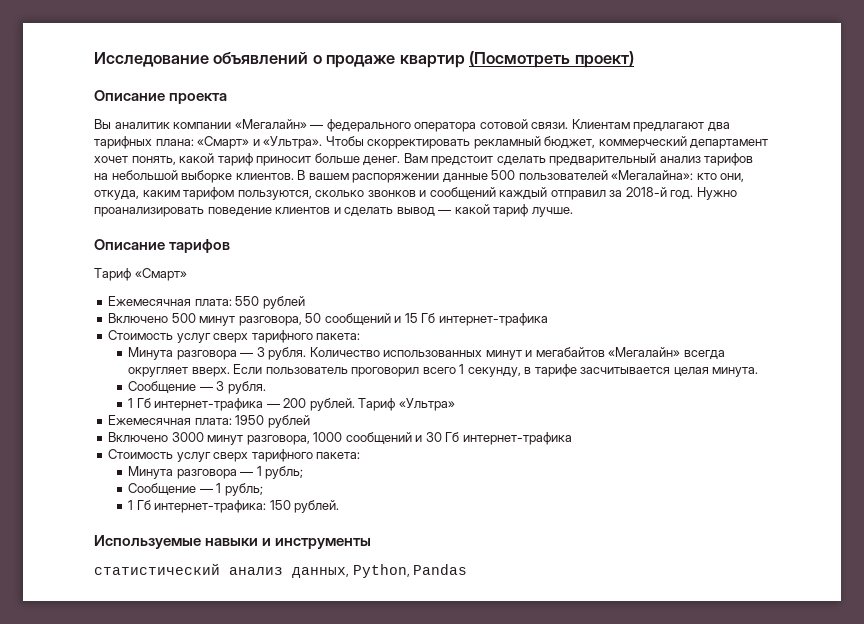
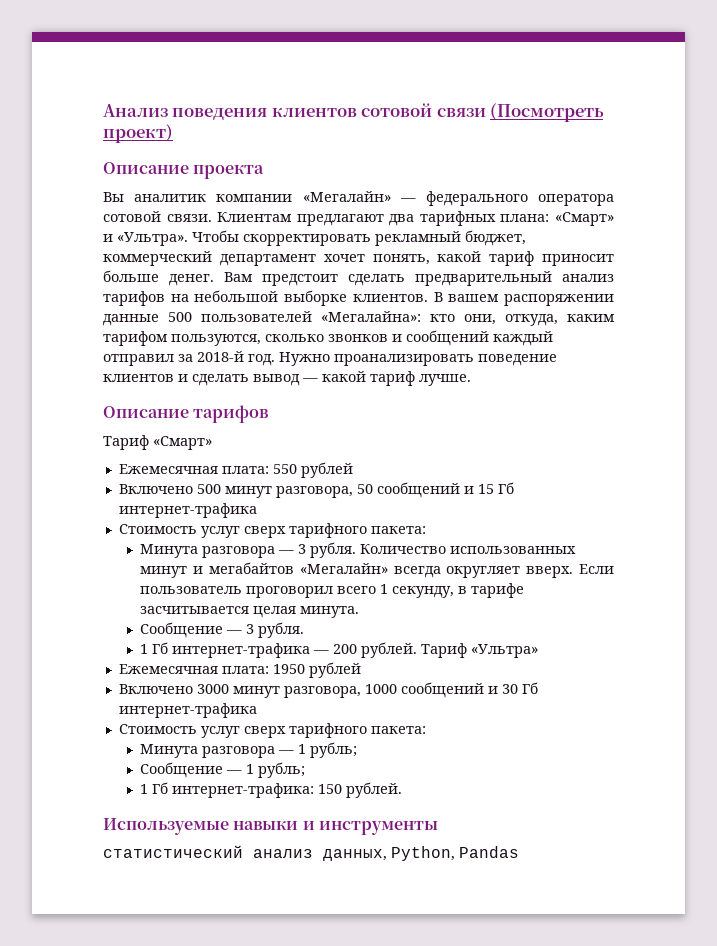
- Исследование объявлений о продаже квартир (Посмотреть проект)
+ Анализ поведения клиентов сотовой связи (Посмотреть проект)

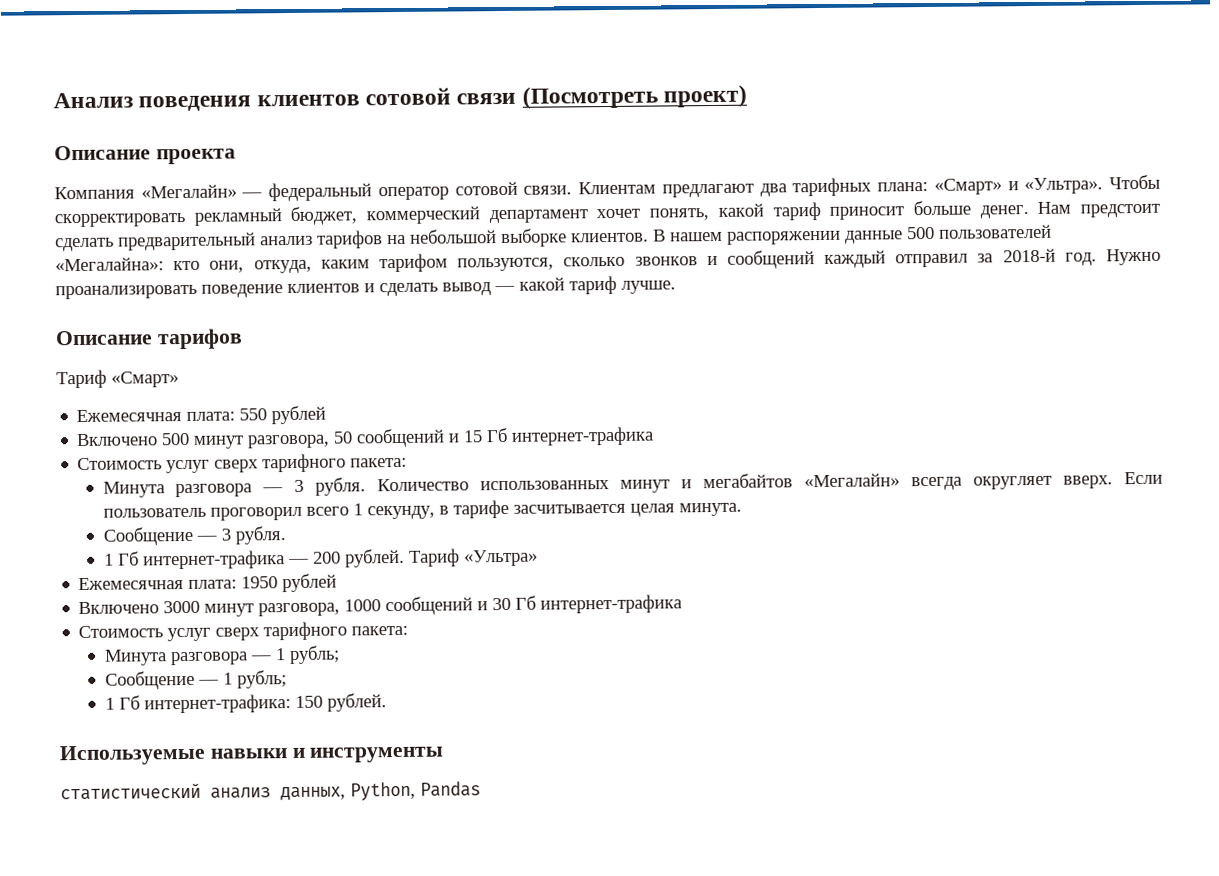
- Вы аналитик компании «Мегалайн» — федерального оператора сотовой связи.
+ Компания «Мегалайн» — федеральный оператор сотовой связи.
- Вам предстоит сделать предварительный анализ тарифов на небольшой выборке клиентов.
+ Нам предстоит сделать предварительный анализ тарифов на небольшой выборке клиентов.
- В вашем распоряжении данные 500 пользователей «Мегалайна»: кто они, откуда, каким тарифом пользуются, сколько звонков и сообщений каждый отправил за 2018-й год.
+ В нашем распоряжении данные 500 пользователей «Мегалайна»: кто они, откуда, каким тарифом пользуются, сколько звонков и сообщений каждый отправил за 2018-й год.

